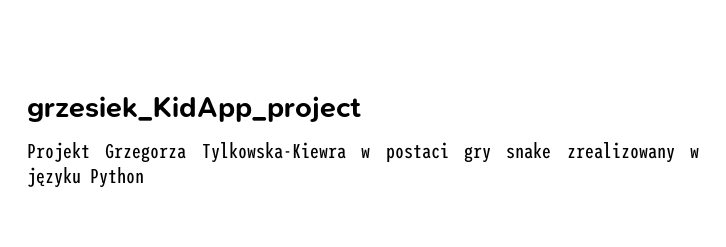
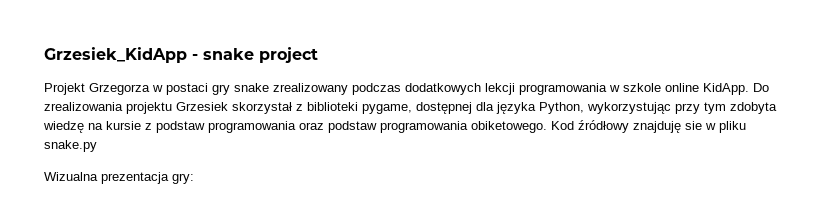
- grzesiek_KidApp_project
+ Grzesiek_KidApp - snake project
- Projekt Grzegorza Tylkowska-Kiewra w postaci gry snake zrealizowany w języku Python
+ Projekt Grzegorza w postaci gry snake zrealizowany podczas dodatkowych lekcji programowania w szkole online KidApp. Do zrealizowania projektu Grzesiek skorzystał z biblioteki pygame, dostępnej dla języka Python, wykorzystując przy tym zdobyta wiedzę na kursie z podstaw programowania oraz podstaw programowania obiketowego. Kod źródłowy znajduję sie w pliku snake.py
+ Wizualna prezentacja gry:

